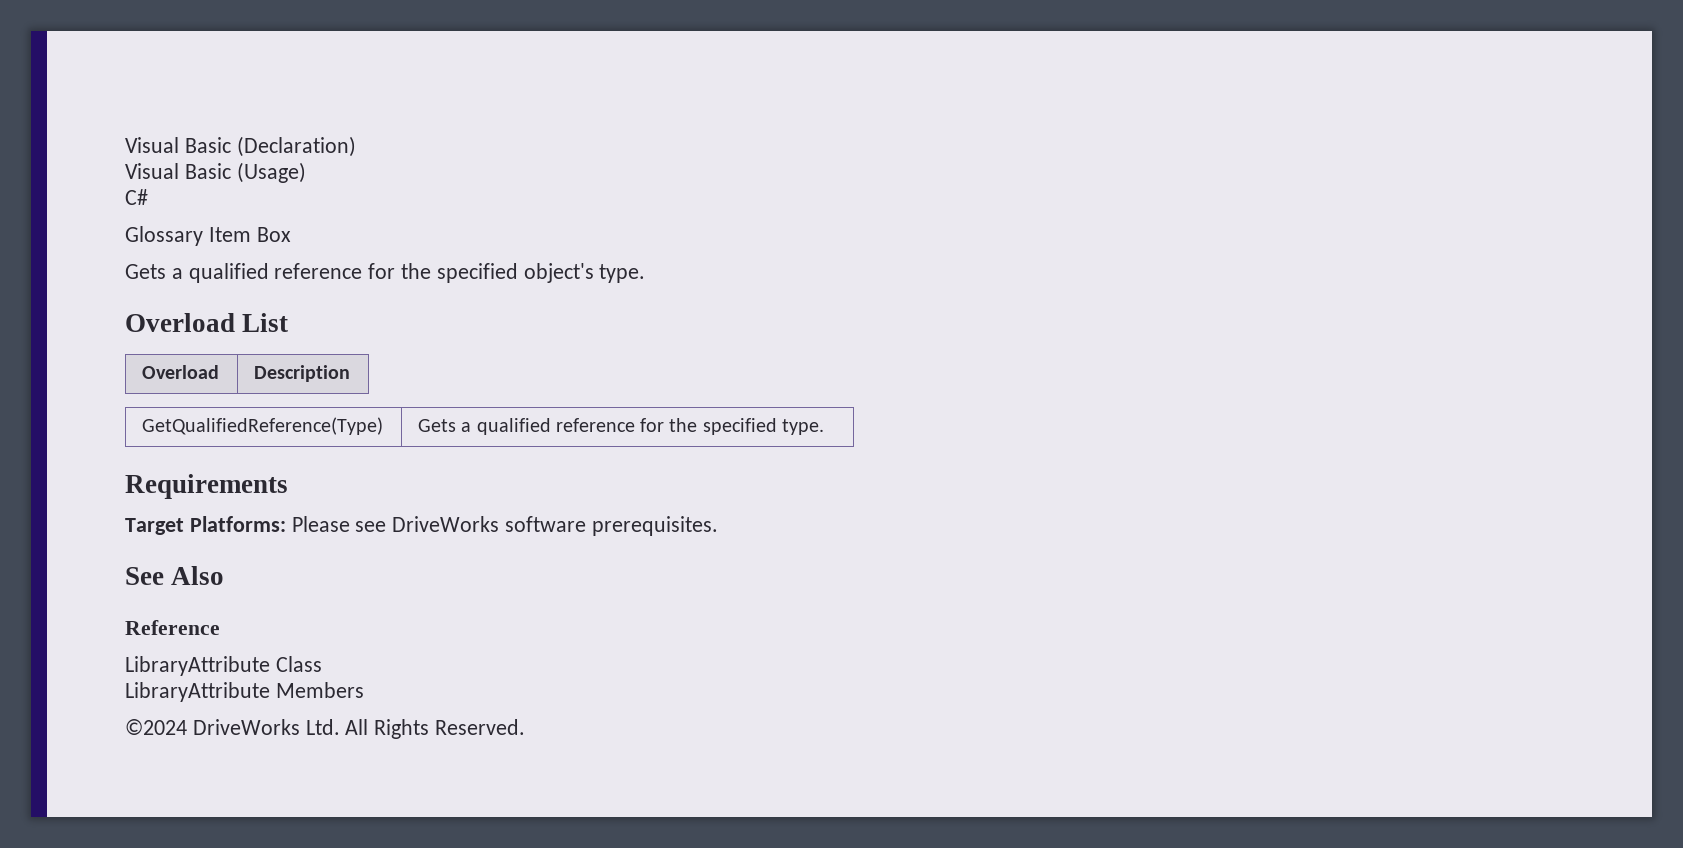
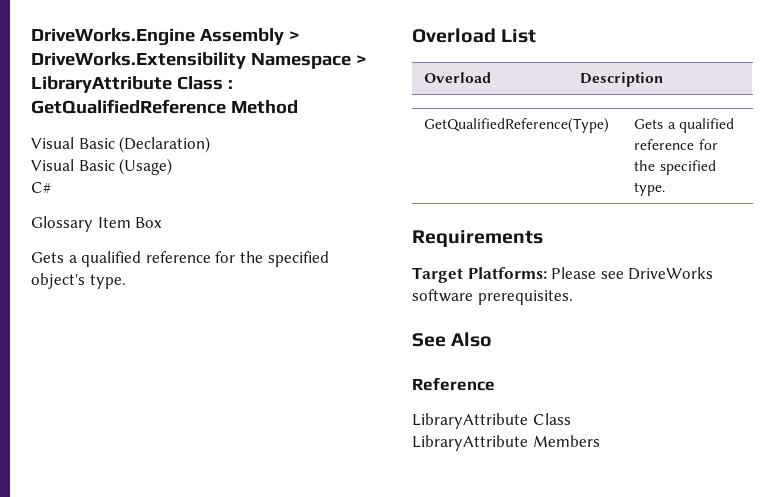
+ DriveWorks.Engine Assembly > DriveWorks.Extensibility Namespace > LibraryAttribute Class : GetQualifiedReference Method
- ©2024 DriveWorks Ltd. All Rights Reserved.

